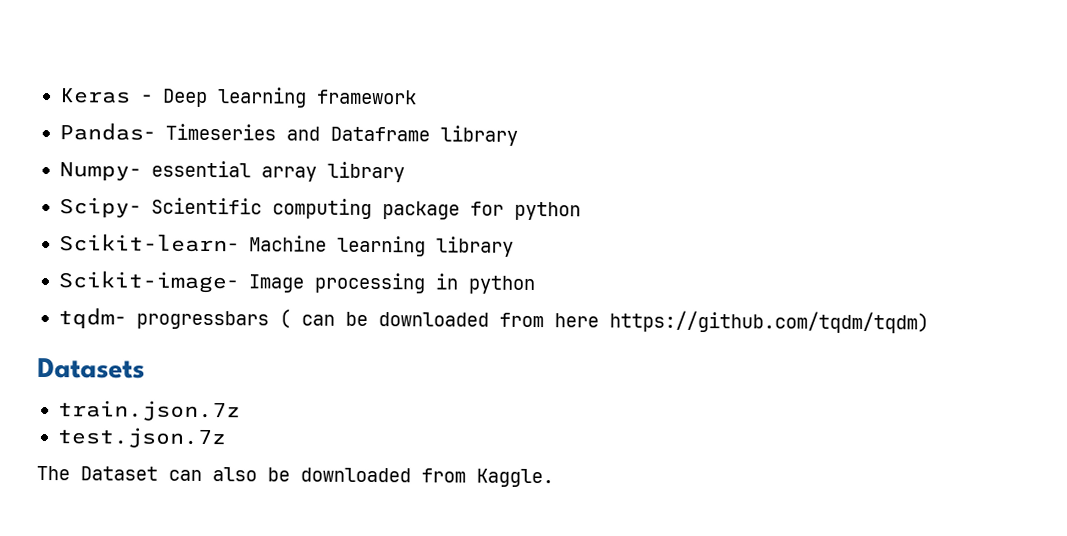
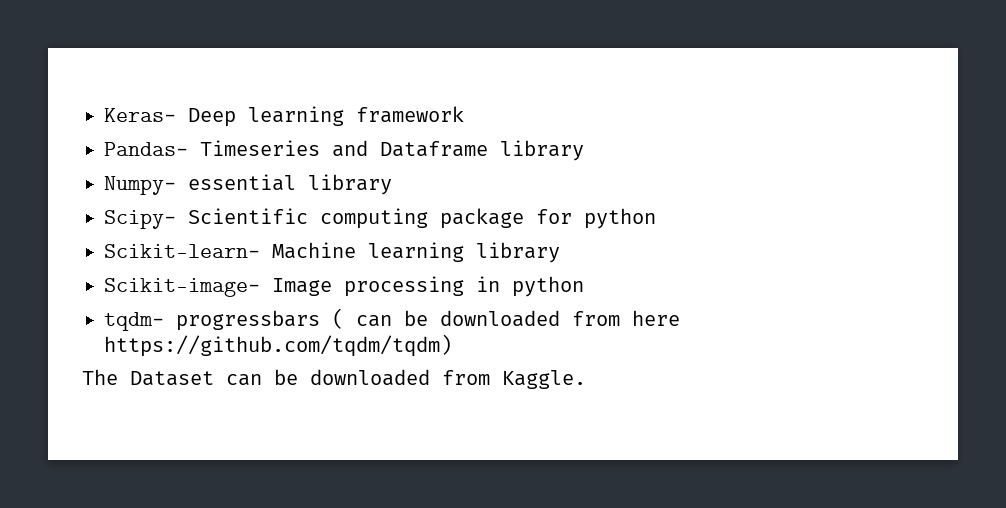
- Keras - Deep learning framework
+ Keras- Deep learning framework
- Numpy- essential array library
+ Numpy- essential library
- Datasets
- train.json.7z
- test.json.7z
- The Dataset can also be downloaded from Kaggle.
+ The Dataset can be downloaded from Kaggle.

